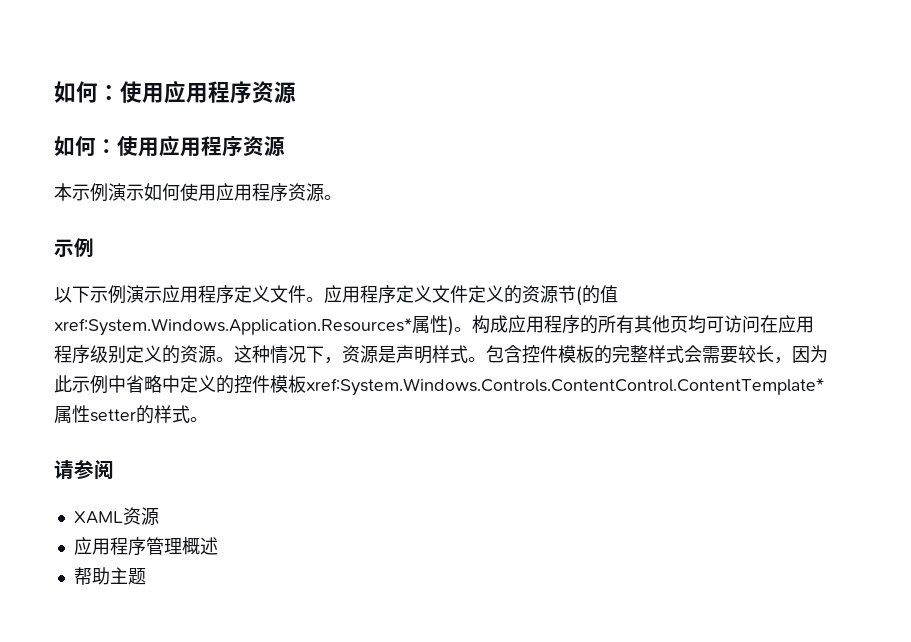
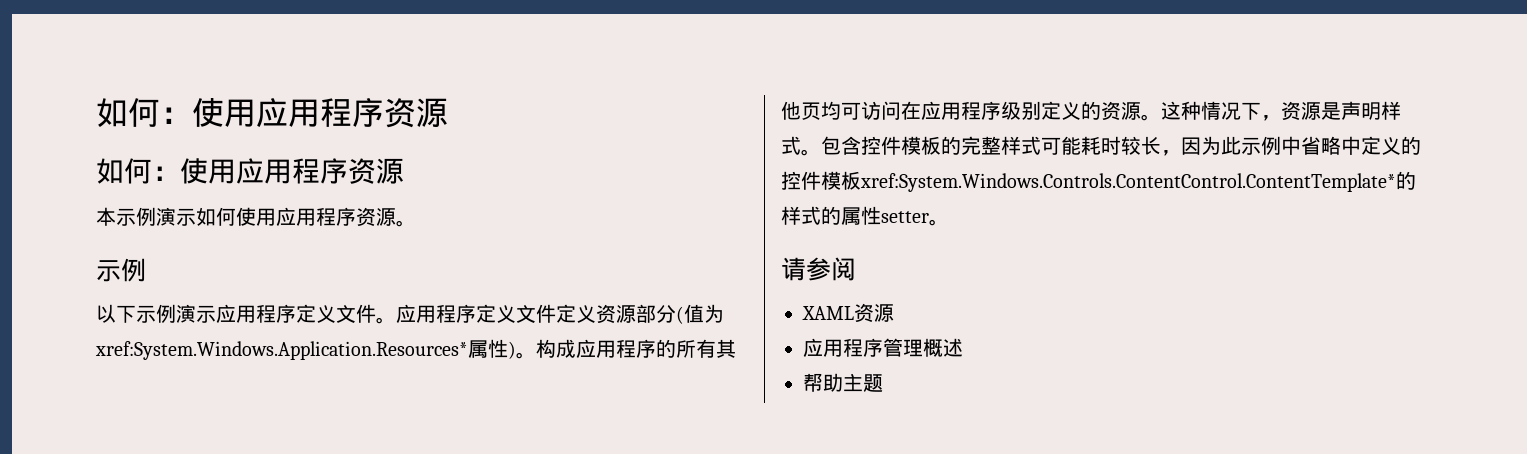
- 应用程序定义文件定义的资源节(的值xref:System.Windows.Application.Resources*属性)。
+ 应用程序定义文件定义资源部分(值为xref:System.Windows.Application.Resources*属性)。
- 包含控件模板的完整样式会需要较长，因为此示例中省略中定义的控件模板xref:System.Windows.Controls.ContentControl.ContentTemplate*属性setter的样式。
+ 包含控件模板的完整样式可能耗时较长，因为此示例中省略中定义的控件模板xref:System.Windows.Controls.ContentControl.ContentTemplate*的样式的属性setter。

